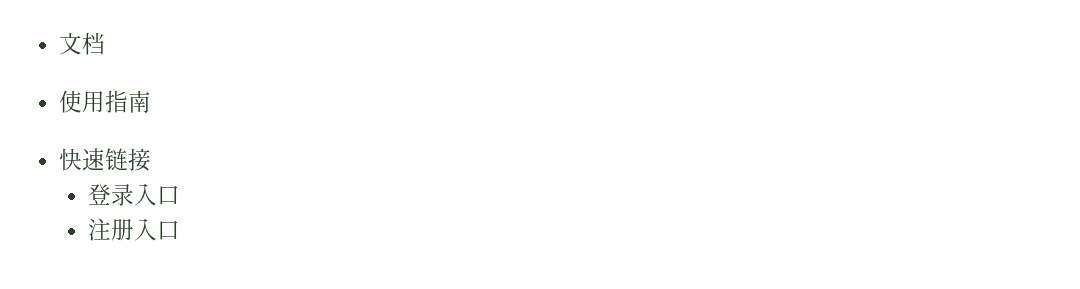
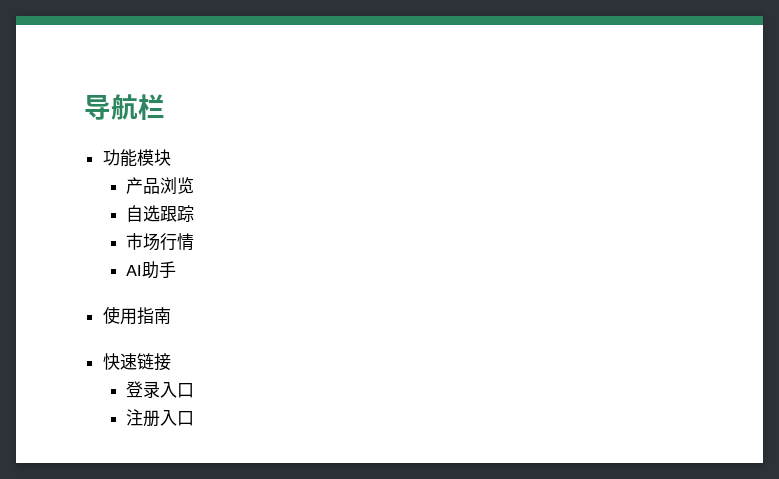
- 文档
+ 导航栏
+ 功能模块
+ 产品浏览
+ 自选跟踪
+ 市场行情
+ AI助手

